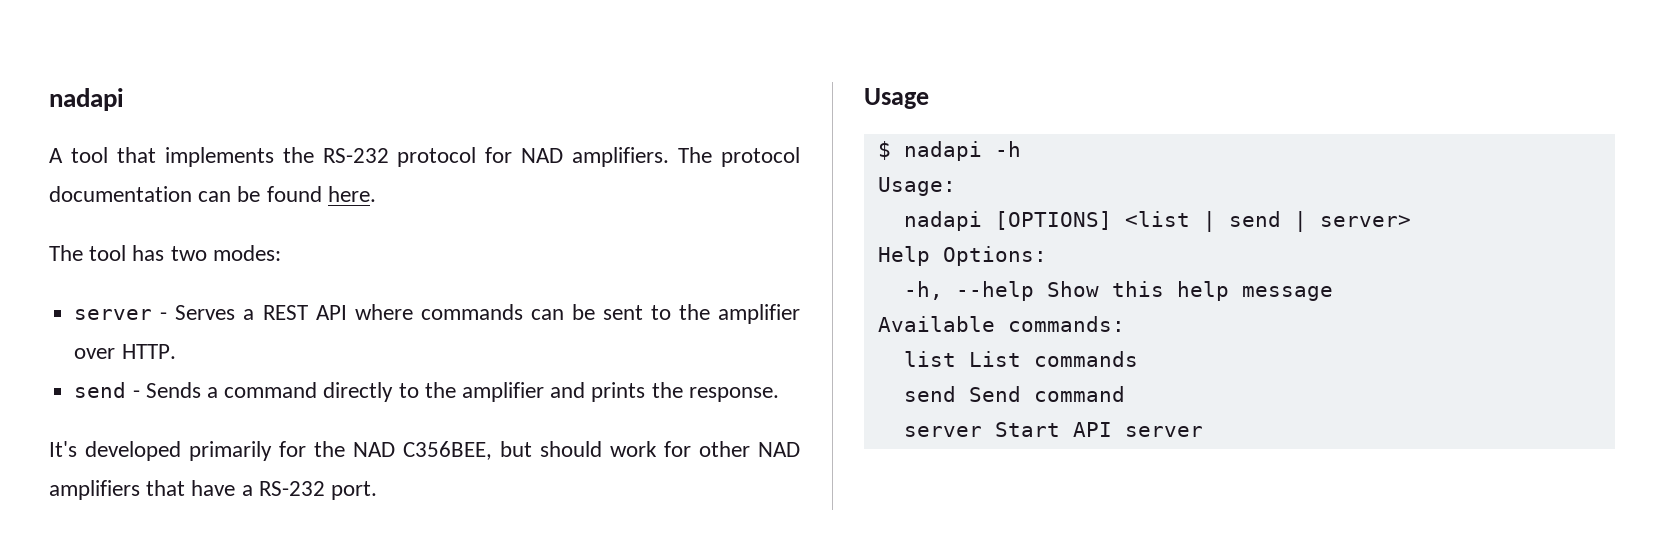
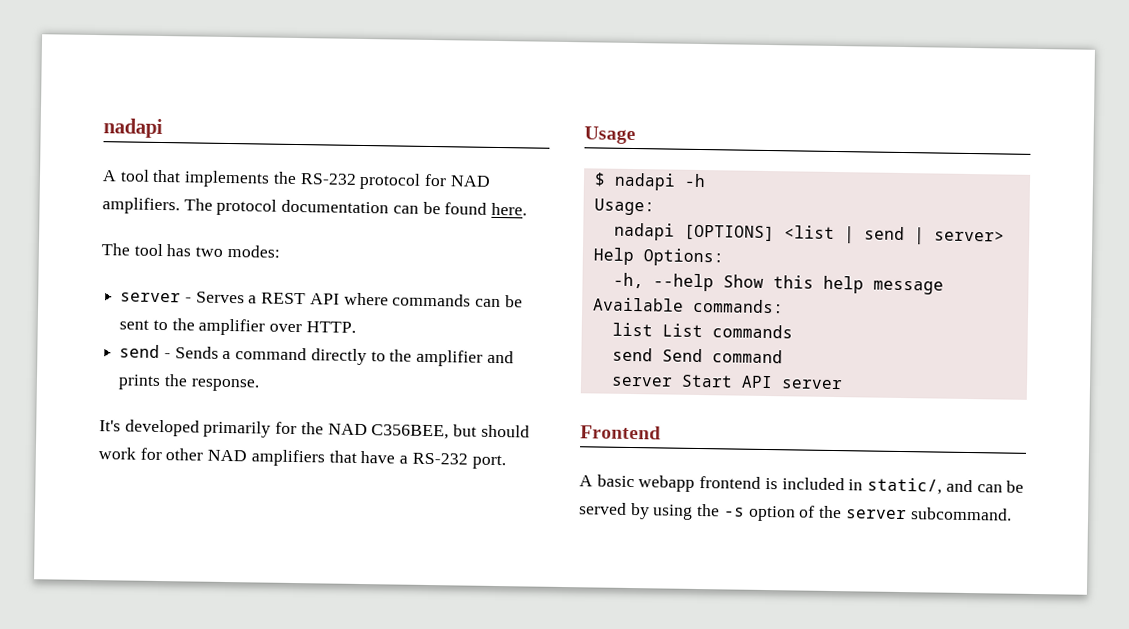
+ Frontend
+ A basic webapp frontend is included in static/, and can be served by using the -s option of the server subcommand.

